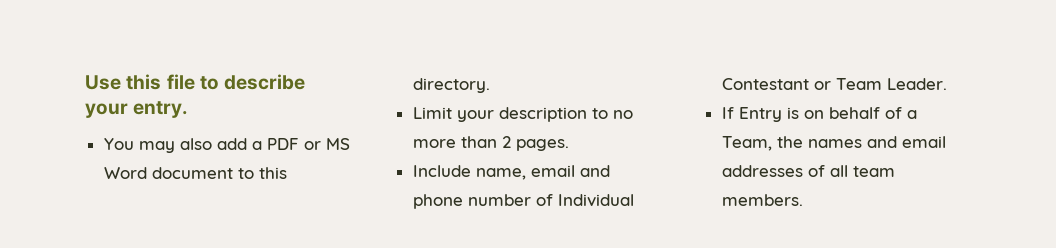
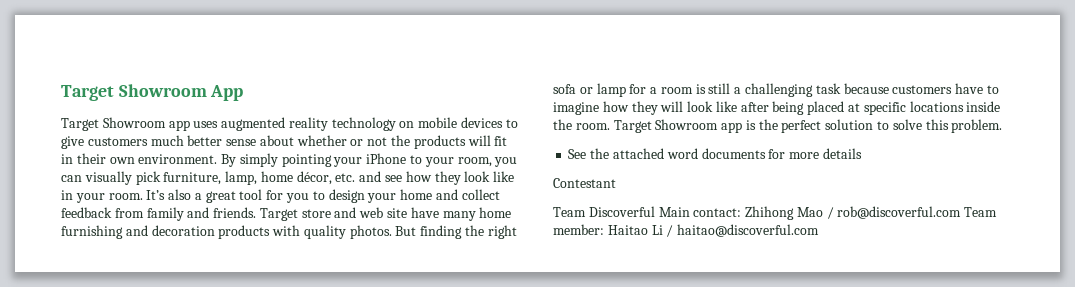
- Use this file to describe your entry.
- You may also add a PDF or MS Word document to this directory.
- Limit your description to no more than 2 pages.
- Include name, email and phone number of Individual Contestant or Team Leader.
- If Entry is on behalf of a Team, the names and email addresses of all team members.
+ Target Showroom App
+ Target Showroom app uses augmented reality technology on mobile devices to give customers much better sense about whether or not the products will fit in their own environment. By simply pointing your iPhone to your room, you can visually pick furniture, lamp, home décor, etc. and see how they look like in your room. It’s also a great tool for you to design your home and collect feedback from family and friends. Target store and web site have many home furnishing and decoration products with quality photos. But finding the right sofa or lamp for a room is still a challenging task because customers have to imagine how they will look like after being placed at specific locations inside the room. Target Showroom app is the perfect solution to solve this problem.
+ See the attached word documents for more details
+ Contestant
+ Team Discoverful Main contact: Zhihong Mao / rob@discoverful.com Team member: Haitao Li / haitao@discoverful.com

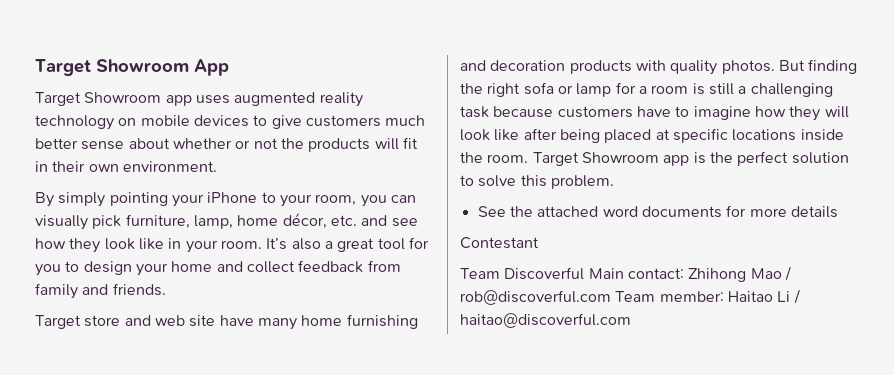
- Target Showroom app uses augmented reality technology on mobile devices to give customers much better sense about whether or not the products will fit in their own environment. By simply pointing your iPhone to your room, you can visually pick furniture, lamp, home décor, etc. and see how they look like in your room.
+ Target Showroom app uses augmented reality technology on mobile devices to give customers much better sense about whether or not the products will fit in their own environment.
+ By simply pointing your iPhone to your room, you can visually pick furniture, lamp, home décor, etc. and see how they look like in your room.
- It’s also a great tool for you to design your home and collect feedback from family and friends. Target store and web site have many home furnishing and decoration products with quality photos.
+ It’s also a great tool for you to design your home and collect feedback from family and friends.
+ Target store and web site have many home furnishing and decoration products with quality photos.

